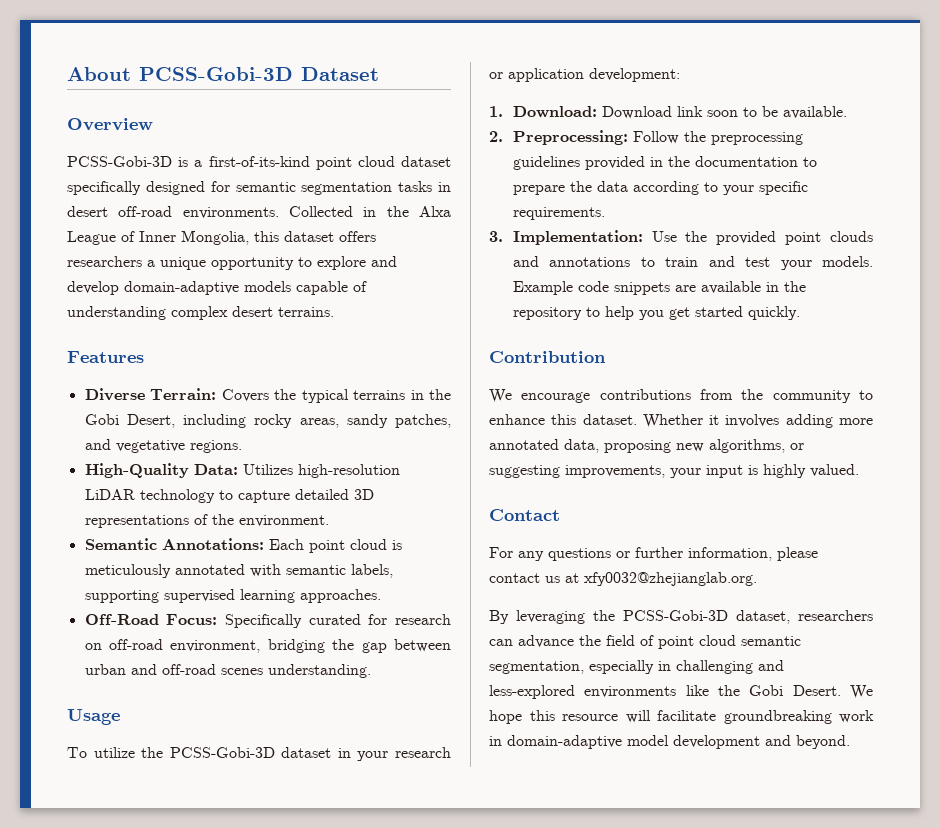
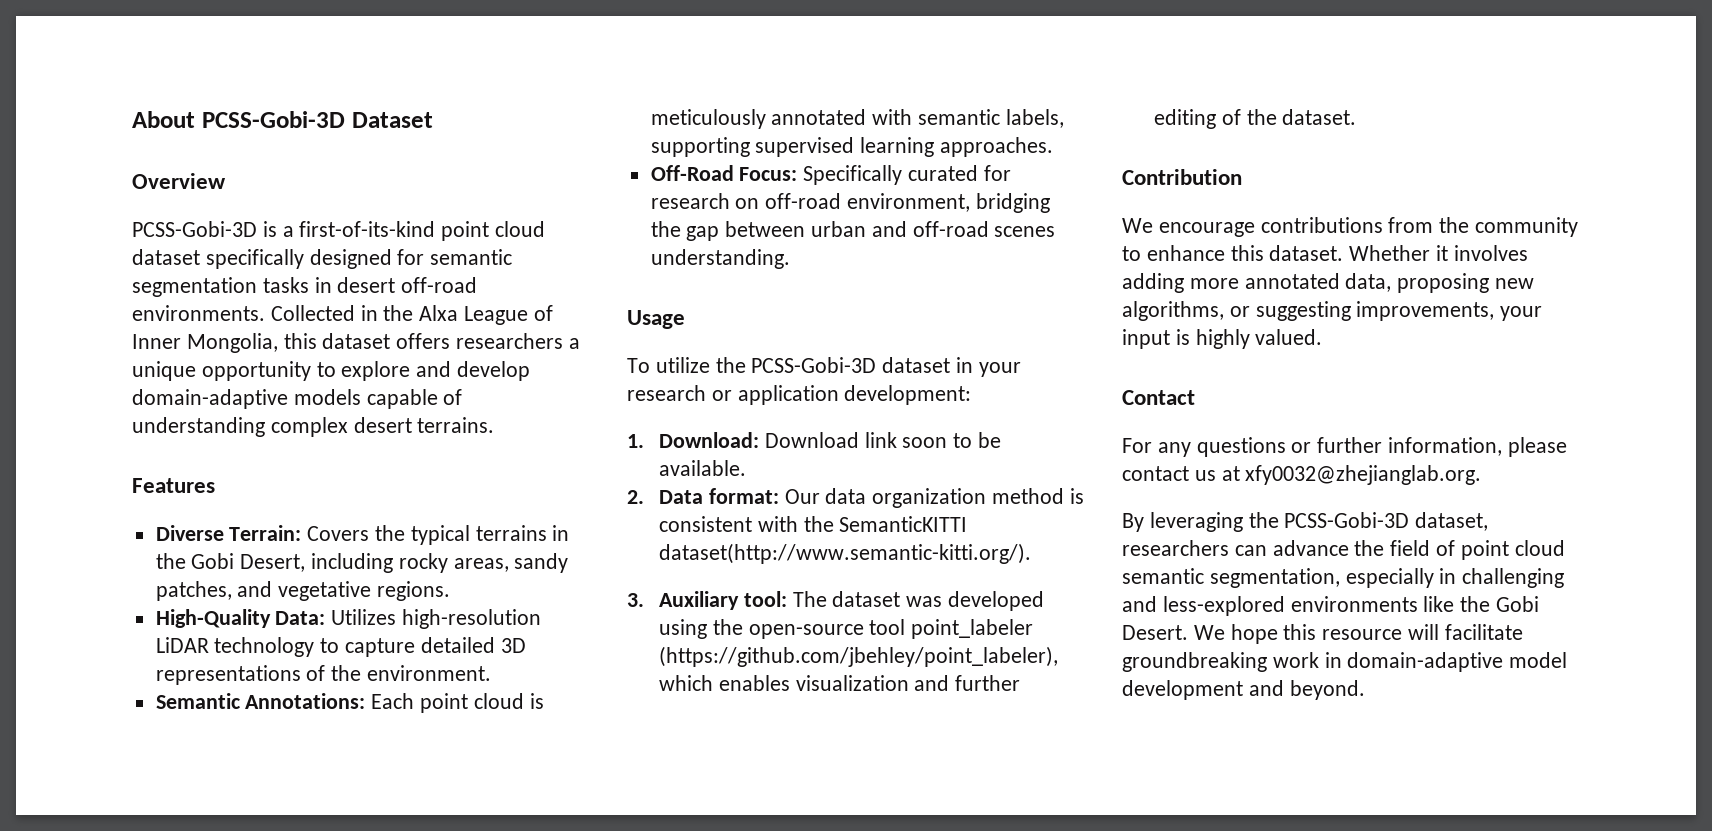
- 2. Preprocessing: Follow the preprocessing guidelines provided in the documentation to prepare the data according to your specific requirements.
- 3. Implementation: Use the provided point clouds and annotations to train and test your models. Example code snippets are available in the repository to help you get started quickly.
+ 2. Data format: Our data organization method is consistent with the SemanticKITTI dataset(http://www.semantic-kitti.org/).
+ 3. Auxiliary tool: The dataset was developed using the open-source tool point_labeler (https://github.com/jbehley/point_labeler), which enables visualization and further editing of the dataset.

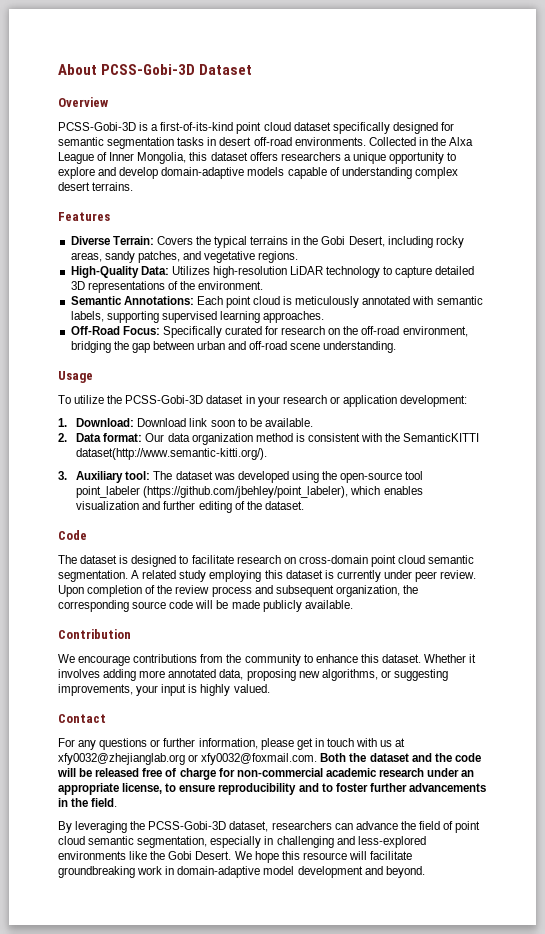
- Off-Road Focus: Specifically curated for research on off-road environment, bridging the gap between urban and off-road scenes understanding.
+ Off-Road Focus: Specifically curated for research on the off-road environment, bridging the gap between urban and off-road scene understanding.
+ Code
+ The dataset is designed to facilitate research on cross-domain point cloud semantic segmentation. A related study employing this dataset is currently under peer review. Upon completion of the review process and subsequent organization, the corresponding source code will be made publicly available.
- For any questions or further information, please contact us at xfy0032@zhejianglab.org.
+ For any questions or further information, please get in touch with us at xfy0032@zhejianglab.org or xfy0032@foxmail.com. Both the dataset and the code will be released free of charge for non-commercial academic research under an appropriate license, to ensure reproducibility and to foster further advancements in the field.

